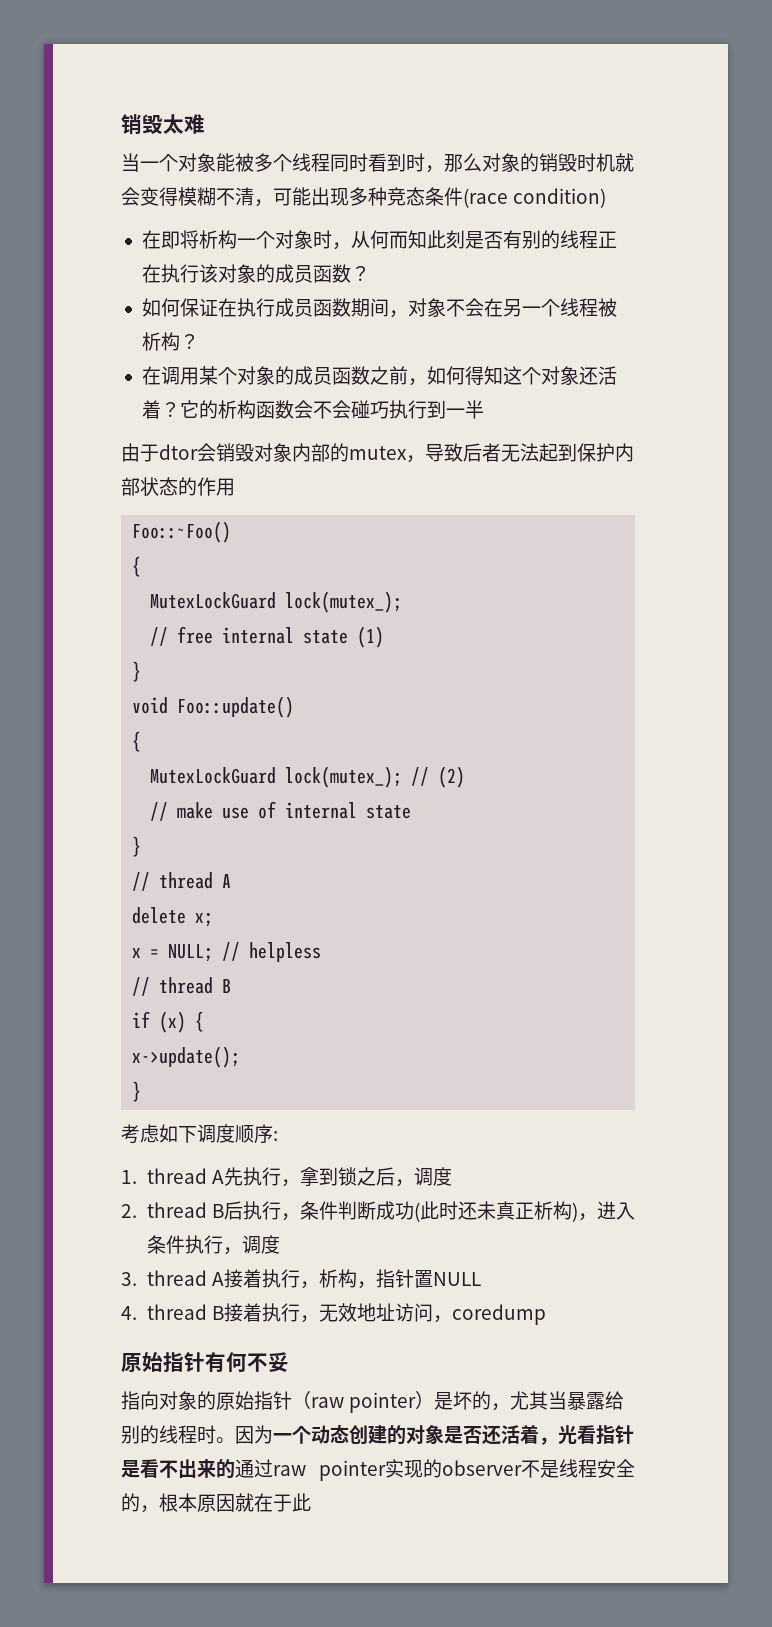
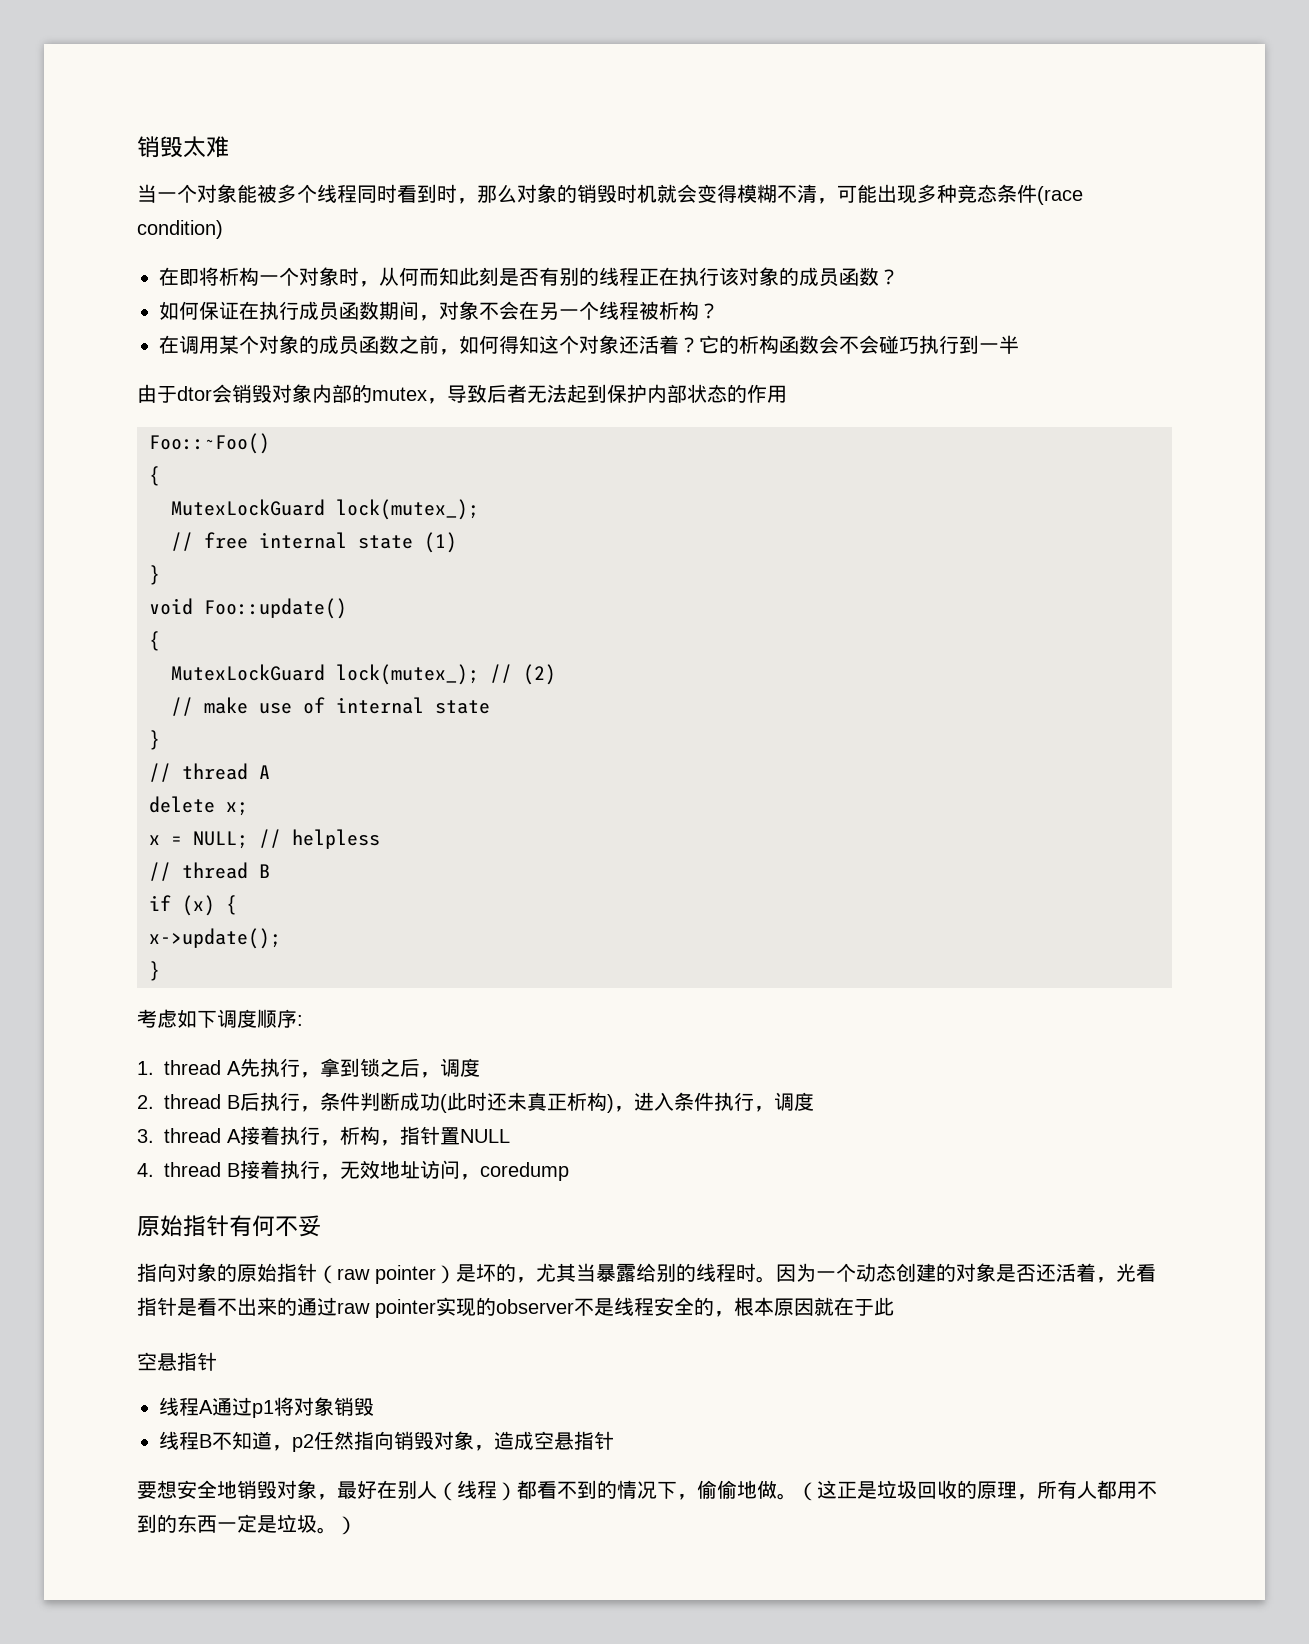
  因为一个动态创建的对象是否还活着，光看指针是看不出来的通过raw pointer实现的observer不是线程安全的，根本原因就在于此
+ 空悬指针
+ 线程A通过p1将对象销毁
+ 线程B不知道，p2任然指向销毁对象，造成空悬指针
+ 要想安全地销毁对象，最好在别人（线程）都看不到的情况下，偷偷地做。（这正是垃圾回收的原理，所有人都用不到的东西一定是垃圾。）

